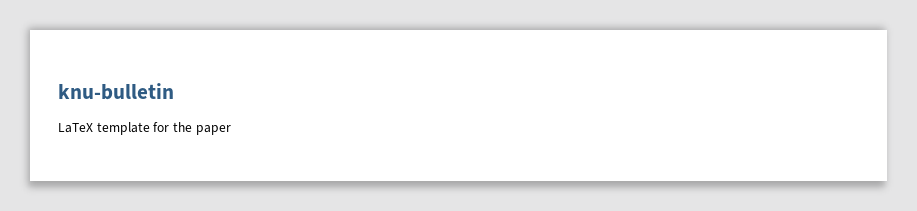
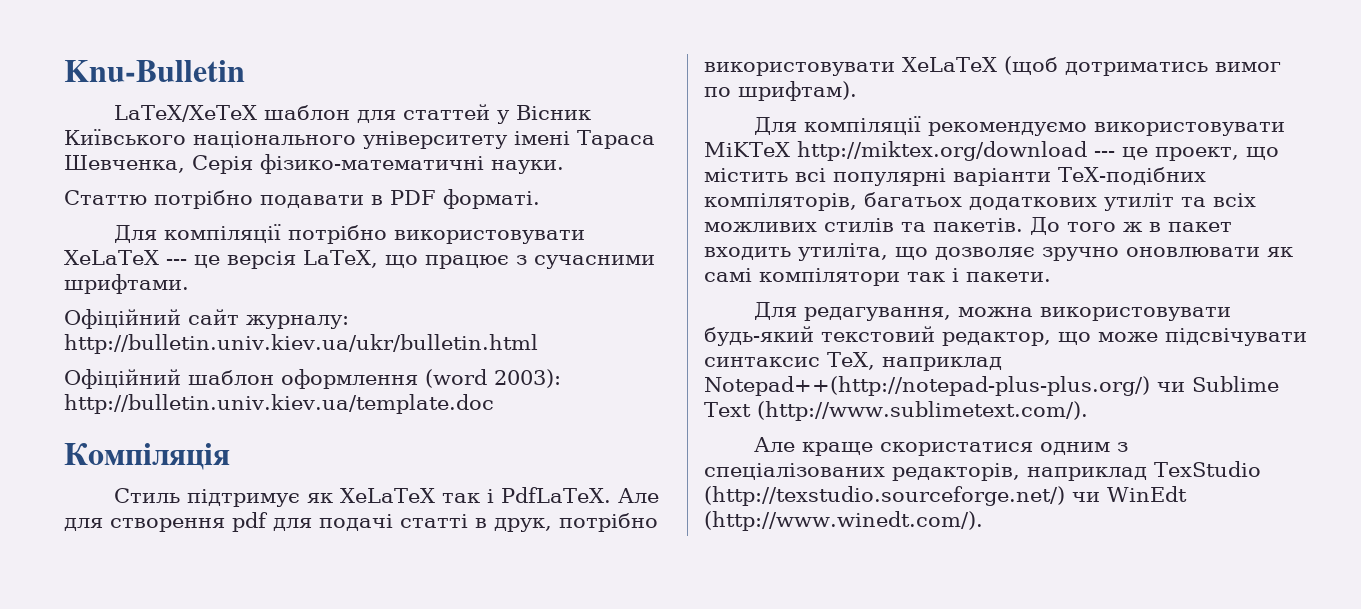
- knu-bulletin
- LaTeX template for the paper
+ Knu-Bulletin
+ LaTeX/XeTeX шаблон для статтей у Вісник Київського національного університету імені Тараса Шевченка, Серія фізико-математичні науки.
+ Статтю потрібно подавати в PDF форматі.
+ Для компіляції потрібно використовувати XeLaTeX --- це версія LaTeX, що працює з сучасними шрифтами.
+ Офіційний сайт журналу: http://bulletin.univ.kiev.ua/ukr/bulletin.html
+ Офіційний шаблон оформлення (word 2003): http://bulletin.univ.kiev.ua/template.doc
+ Компіляція
+ Стиль підтримує як XeLaTeX так і PdfLaTeX. Але для створення pdf для подачі статті в друк, потрібно використовувати XeLaTeX (щоб дотриматись вимог по шрифтам).
+ Для компіляції рекомендуємо використовувати MiKTeX http://miktex.org/download --- це проект, що містить всі популярні варіанти TeX-подібних компіляторів, багатьох додаткових утиліт та всіх можливих стилів та пакетів. До того ж в пакет входить утиліта, що дозволяє зручно оновлювати як самі компілятори так і пакети.
+ Для редагування, можна використовувати будь-який текстовий редактор, що може підсвічувати синтаксис TeX, наприклад Notepad++(http://notepad-plus-plus.org/) чи Sublime Text (http://www.sublimetext.com/).
+ Але краще скористатися одним з спеціалізованих редакторів, наприклад TexStudio (http://texstudio.sourceforge.net/) чи WinEdt (http://www.winedt.com/).

